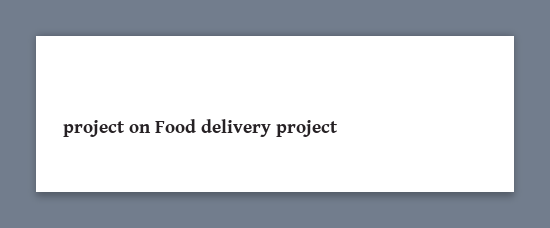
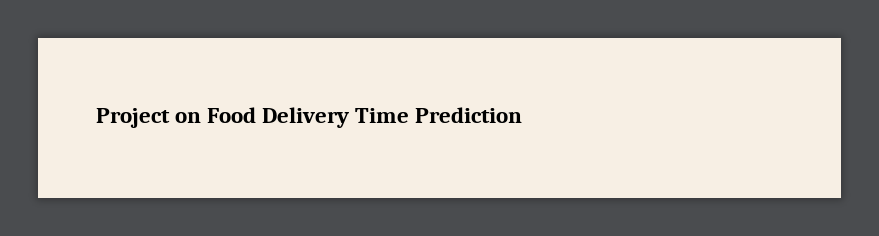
- project on Food delivery project
+ Project on Food Delivery Time Prediction

